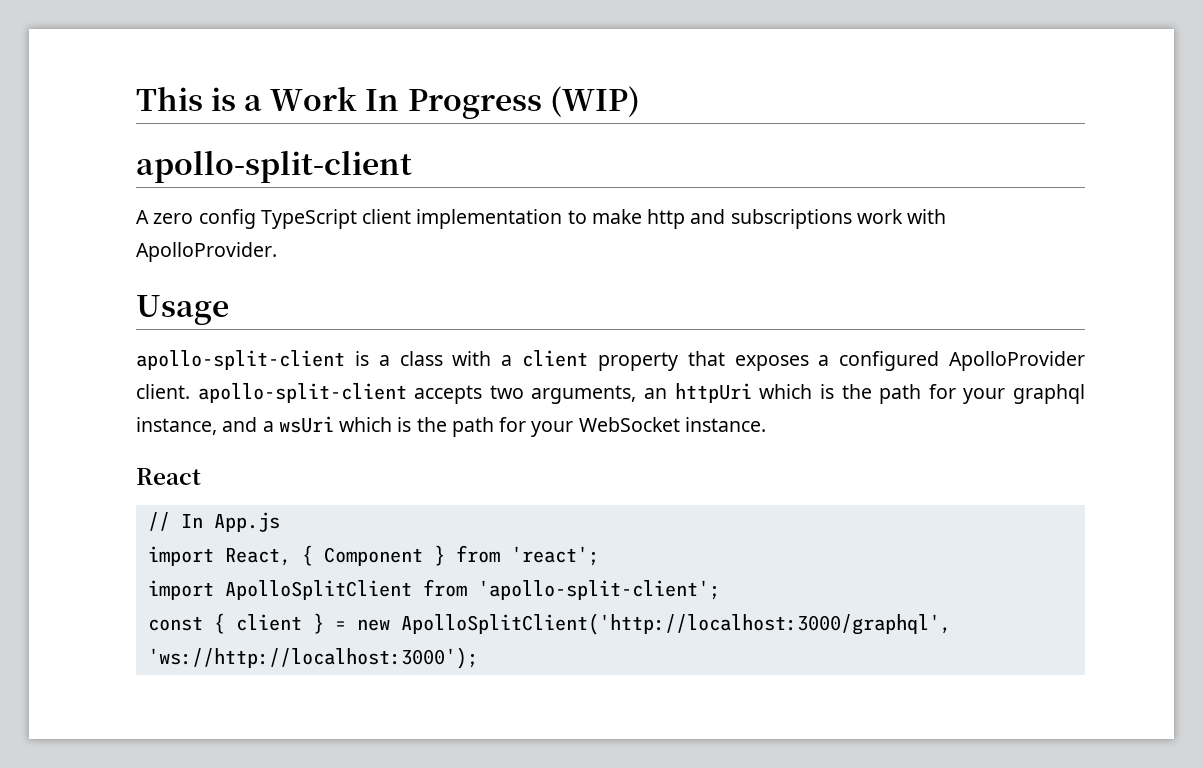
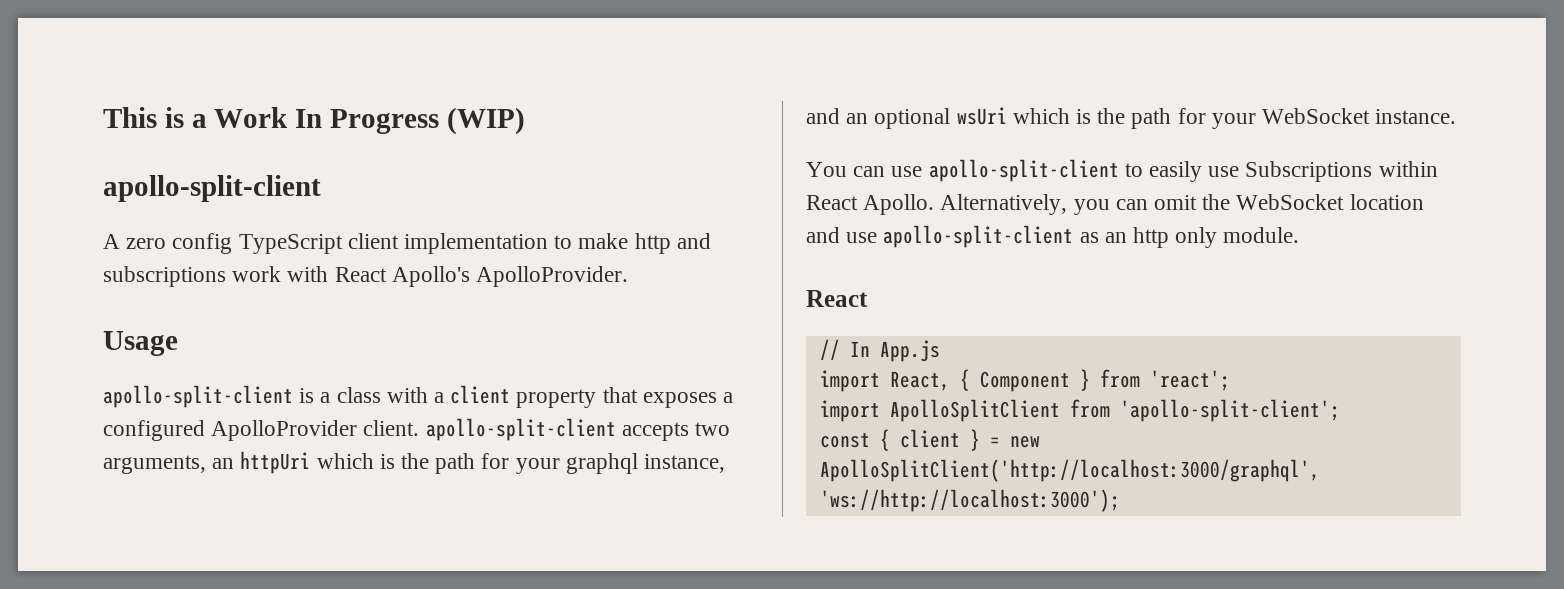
- A zero config TypeScript client implementation to make http and subscriptions work with ApolloProvider.
+ A zero config TypeScript client implementation to make http and subscriptions work with React Apollo's ApolloProvider.
- apollo-split-client is a class with a client property that exposes a configured ApolloProvider client. apollo-split-client accepts two arguments, an httpUri which is the path for your graphql instance, and a wsUri which is the path for your WebSocket instance.
+ apollo-split-client is a class with a client property that exposes a configured ApolloProvider client. apollo-split-client accepts two arguments, an httpUri which is the path for your graphql instance, and an optional wsUri which is the path for your WebSocket instance.
+ You can use apollo-split-client to easily use Subscriptions within React Apollo. Alternatively, you can omit the WebSocket location and use apollo-split-client as an http only module.

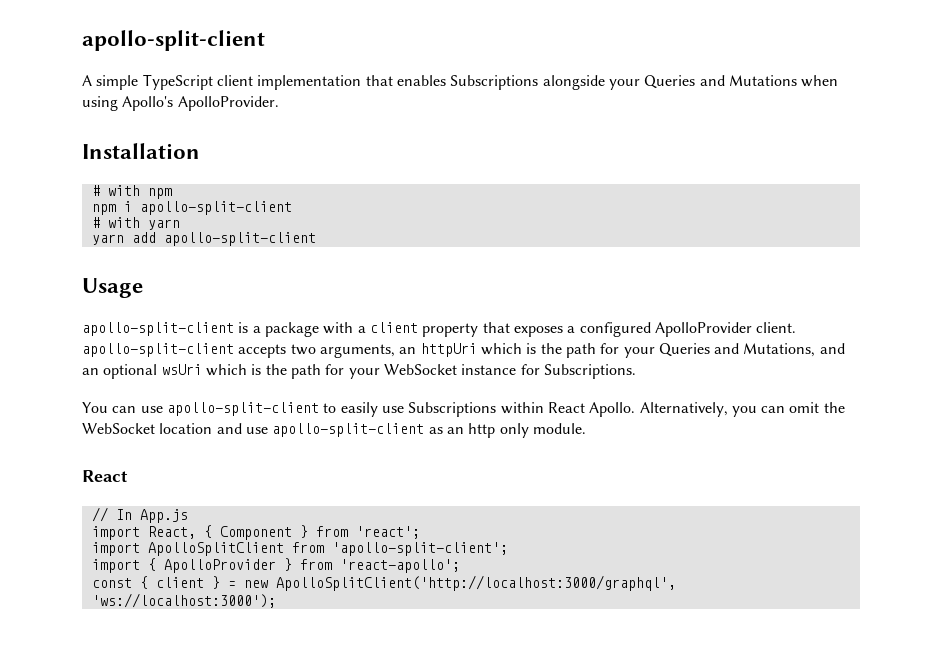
- This is a Work In Progress (WIP)
- A zero config TypeScript client implementation to make http and subscriptions work with React Apollo's ApolloProvider.
+ A simple TypeScript client implementation that enables Subscriptions alongside your Queries and Mutations when using Apollo's ApolloProvider.
+ Installation
+ # with npm
+ npm i apollo-split-client
+ # with yarn
+ yarn add apollo-split-client
- apollo-split-client is a class with a client property that exposes a configured ApolloProvider client. apollo-split-client accepts two arguments, an httpUri which is the path for your graphql instance, and an optional wsUri which is the path for your WebSocket instance.
+ apollo-split-client is a package with a client property that exposes a configured ApolloProvider client. apollo-split-client accepts two arguments, an httpUri which is the path for your Queries and Mutations, and an optional wsUri which is the path for your WebSocket instance for Subscriptions.
+ import { ApolloProvider } from 'react-apollo';
- const { client } = new ApolloSplitClient('http://localhost:3000/graphql', 'ws://http://localhost:3000');
+ const { client } = new ApolloSplitClient('http://localhost:3000/graphql', 'ws://localhost:3000');

